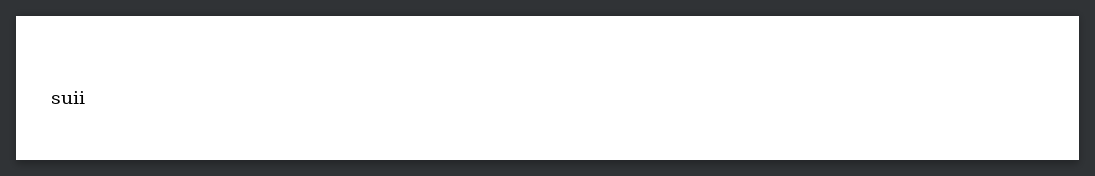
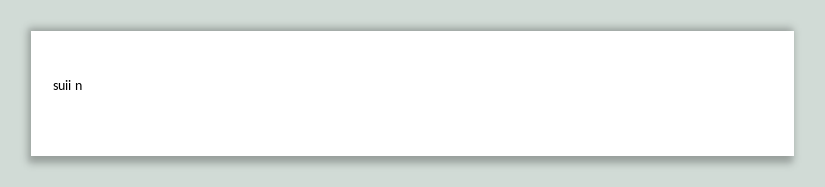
- suii
+ suii n

